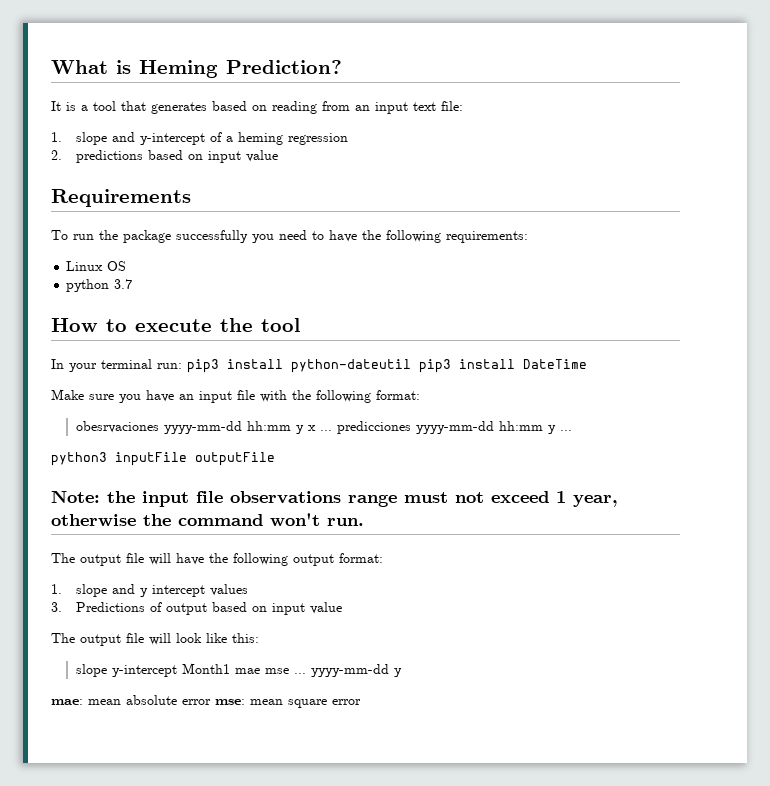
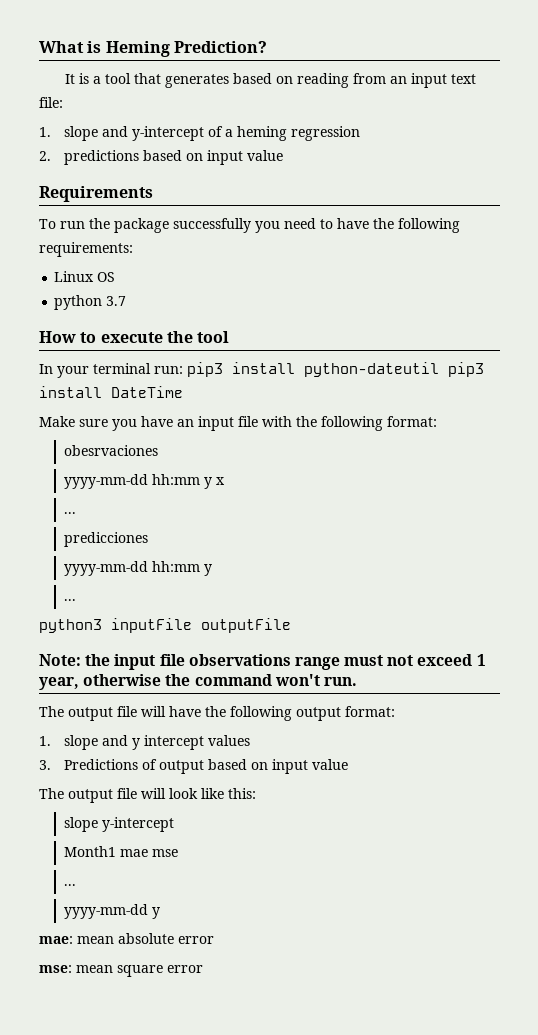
- obesrvaciones yyyy-mm-dd hh:mm y x ... predicciones yyyy-mm-dd hh:mm y ...
+ obesrvaciones
+ yyyy-mm-dd hh:mm y x
+ ...
+ predicciones
+ yyyy-mm-dd hh:mm y
+ ...
- slope y-intercept Month1 mae mse ... yyyy-mm-dd y
+ slope y-intercept
+ Month1 mae mse
+ ...
+ yyyy-mm-dd y
- mae: mean absolute error mse: mean square error
+ mae: mean absolute error
+ mse: mean square error

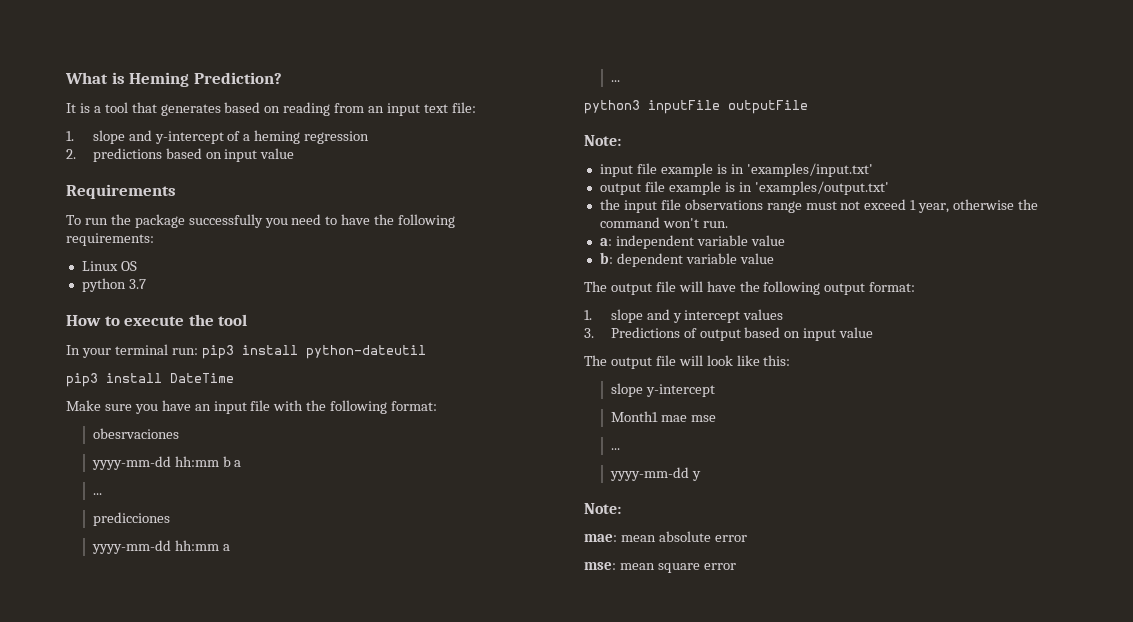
- In your terminal run: pip3 install python-dateutil pip3 install DateTime
+ In your terminal run: pip3 install python-dateutil
+ pip3 install DateTime
- yyyy-mm-dd hh:mm y x
+ yyyy-mm-dd hh:mm b a
  predicciones
- yyyy-mm-dd hh:mm y
+ yyyy-mm-dd hh:mm a
  python3 inputFile outputFile
- Note: the input file observations range must not exceed 1 year, otherwise the command won't run.
+ Note:
+ input file example is in 'examples/input.txt'
+ output file example is in 'examples/output.txt'
+ the input file observations range must not exceed 1 year, otherwise the command won't run.
+ a: independent variable value
+ b: dependent variable value
  yyyy-mm-dd y
+ Note:

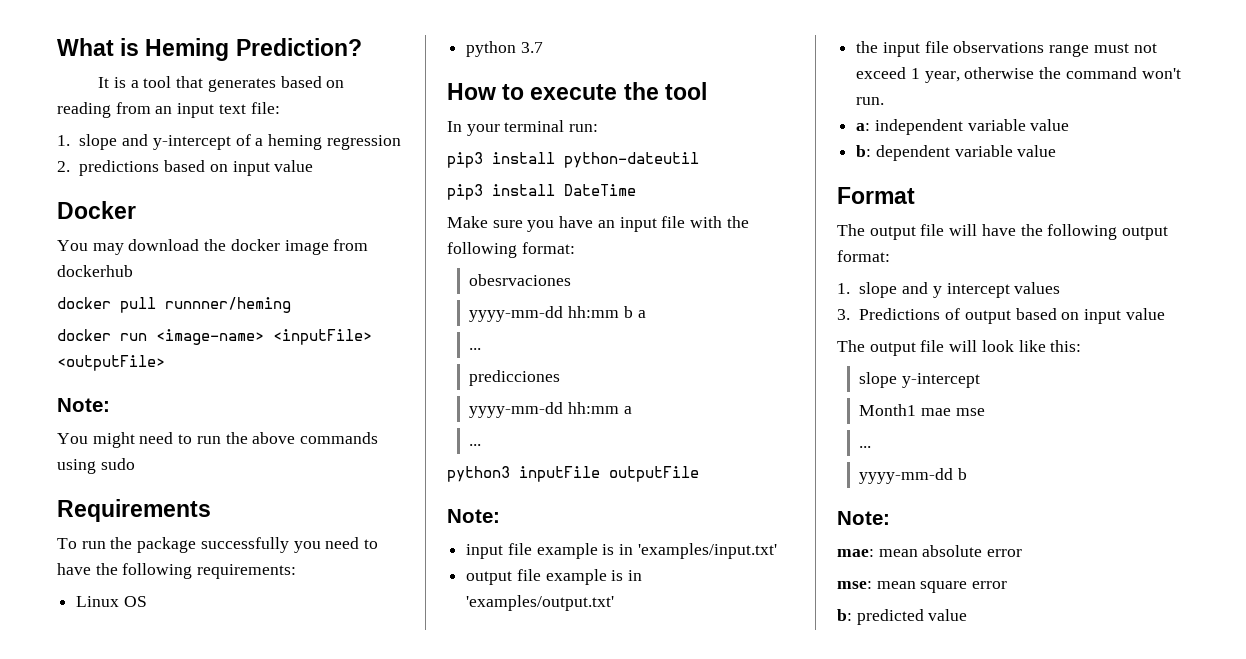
+ Docker
+ You may download the docker image from dockerhub
+ docker pull runnner/heming
+ docker run <image-name> <inputFile> <outputFile>
+ Note:
+ You might need to run the above commands using sudo
- In your terminal run: pip3 install python-dateutil
+ In your terminal run:
+ pip3 install python-dateutil
+ Format
- yyyy-mm-dd y
+ yyyy-mm-dd b
+ b: predicted value

